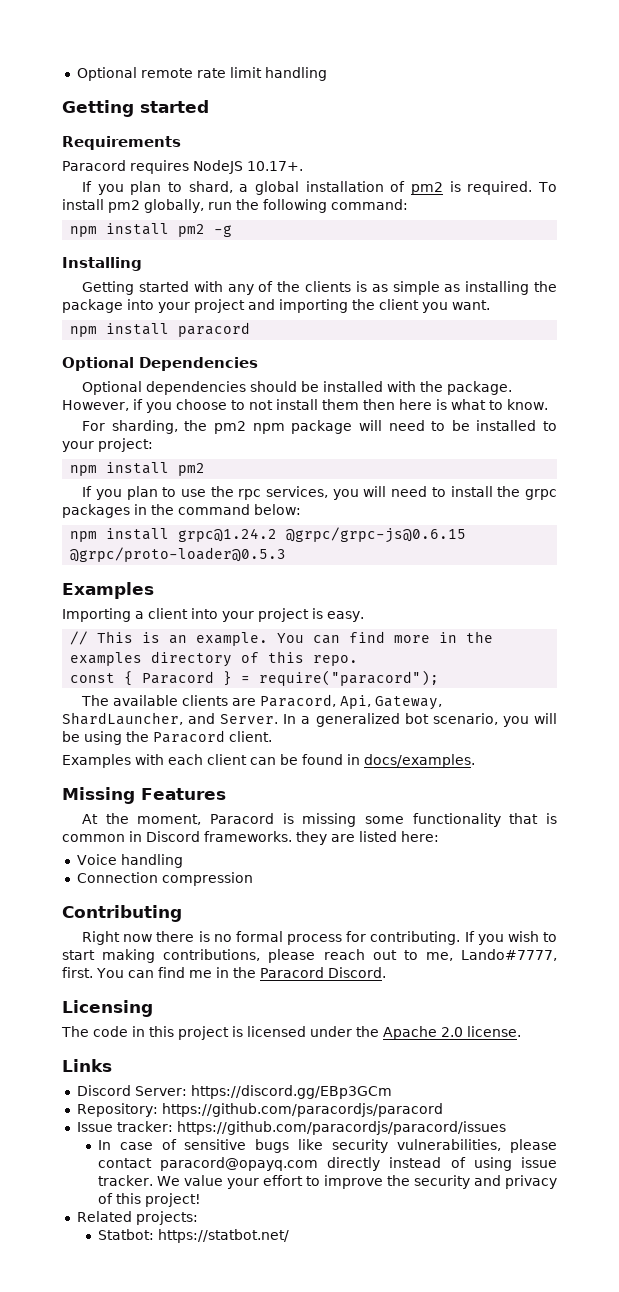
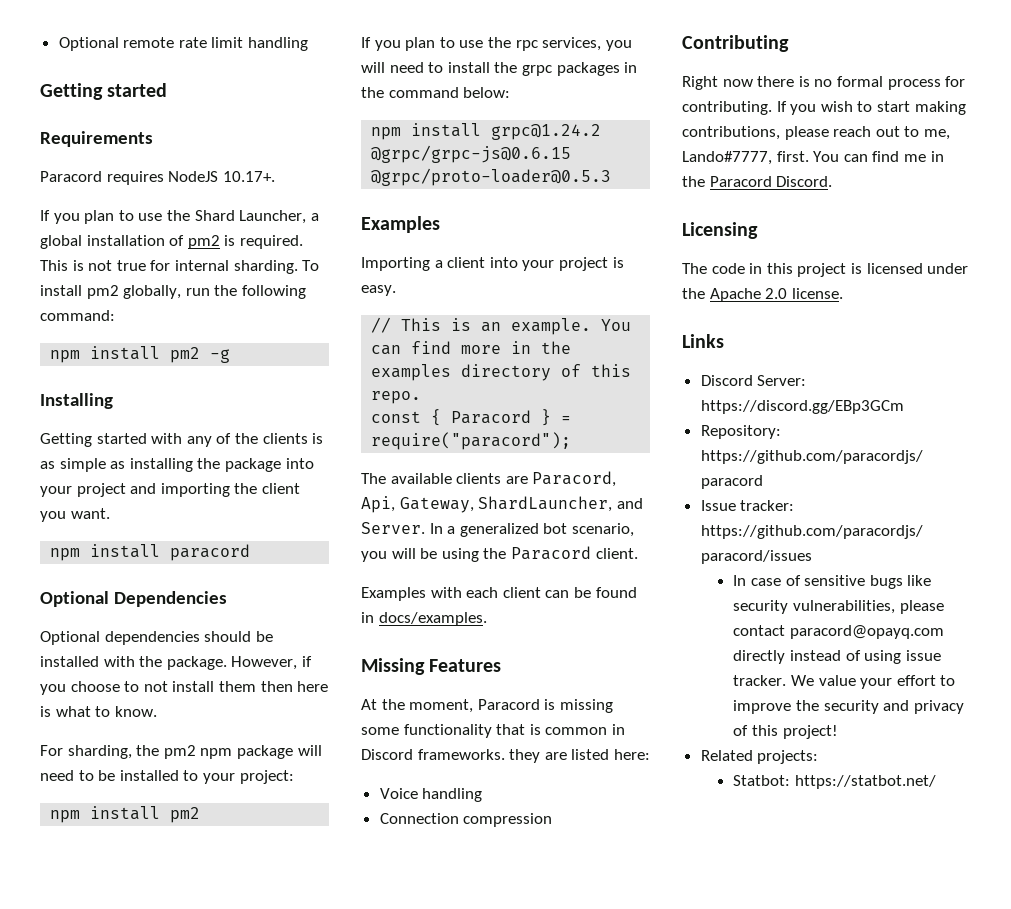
- If you plan to shard, a global installation of pm2 is required.
+ If you plan to use the Shard Launcher, a global installation of pm2 is required.
+ This is not true for internal sharding.

